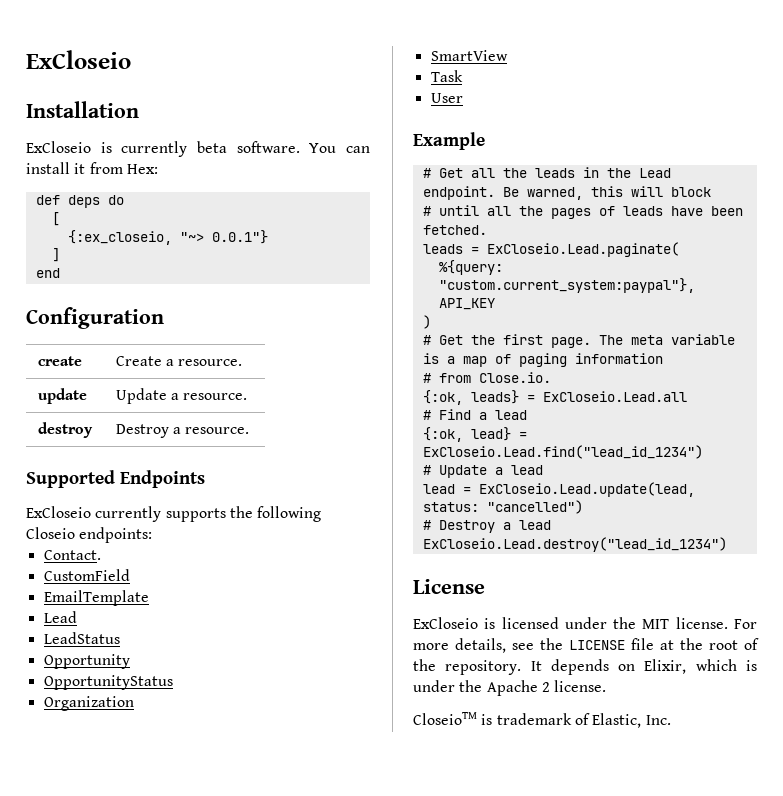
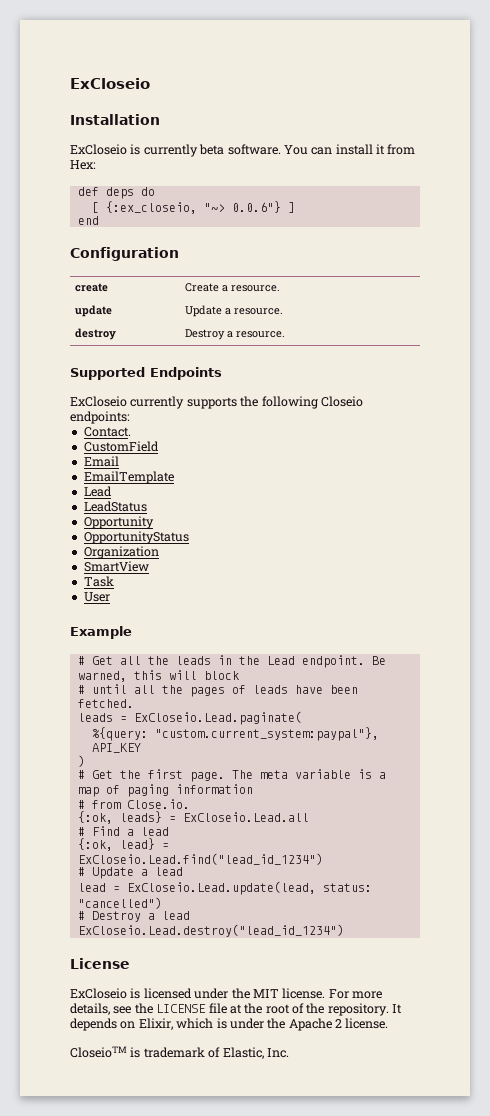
- [
- {:ex_closeio, "~> 0.0.1"}
- ]
+ [ {:ex_closeio, "~> 0.0.6"} ]
+ Email

